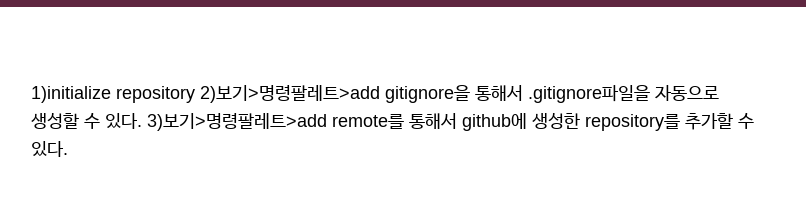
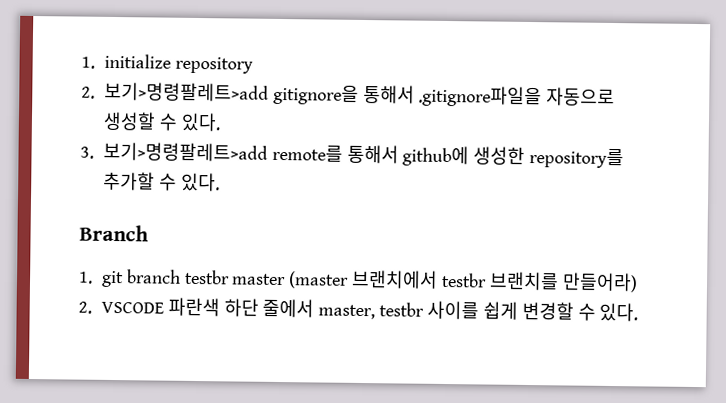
- 1)initialize repository 2)보기>명령팔레트>add gitignore을 통해서 .gitignore파일을 자동으로 생성할 수 있다. 3)보기>명령팔레트>add remote를 통해서 github에 생성한 repository를 추가할 수 있다.
+ 1. initialize repository
+ 2. 보기>명령팔레트>add gitignore을 통해서 .gitignore파일을 자동으로 생성할 수 있다.
+ 3. 보기>명령팔레트>add remote를 통해서 github에 생성한 repository를 추가할 수 있다.
+ Branch
+ 1. git branch testbr master (master 브랜치에서 testbr 브랜치를 만들어라)
+ 2. VSCODE 파란색 하단 줄에서 master, testbr 사이를 쉽게 변경할 수 있다.

